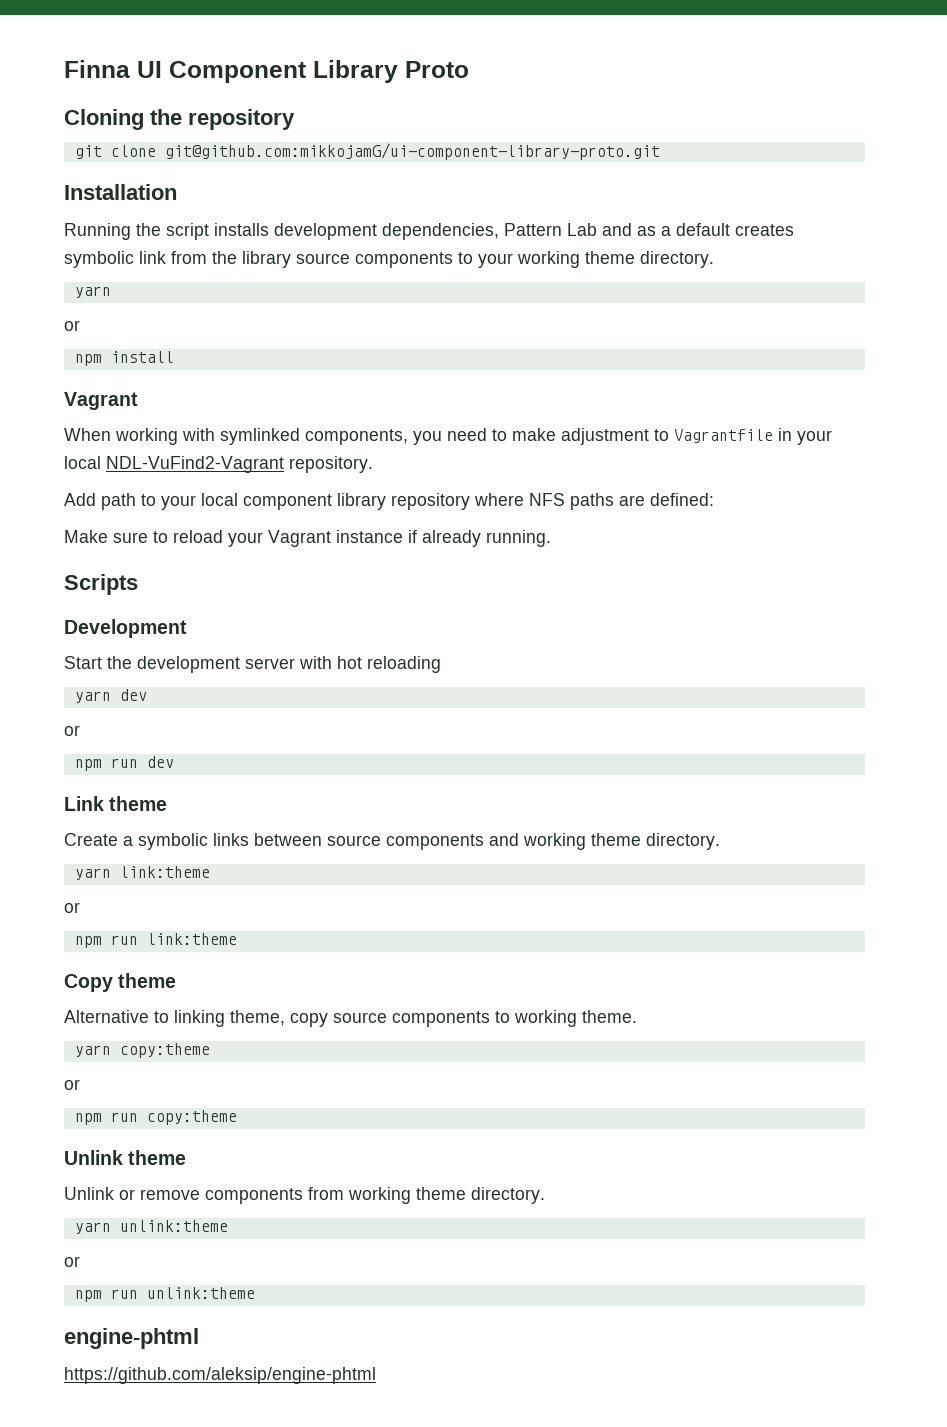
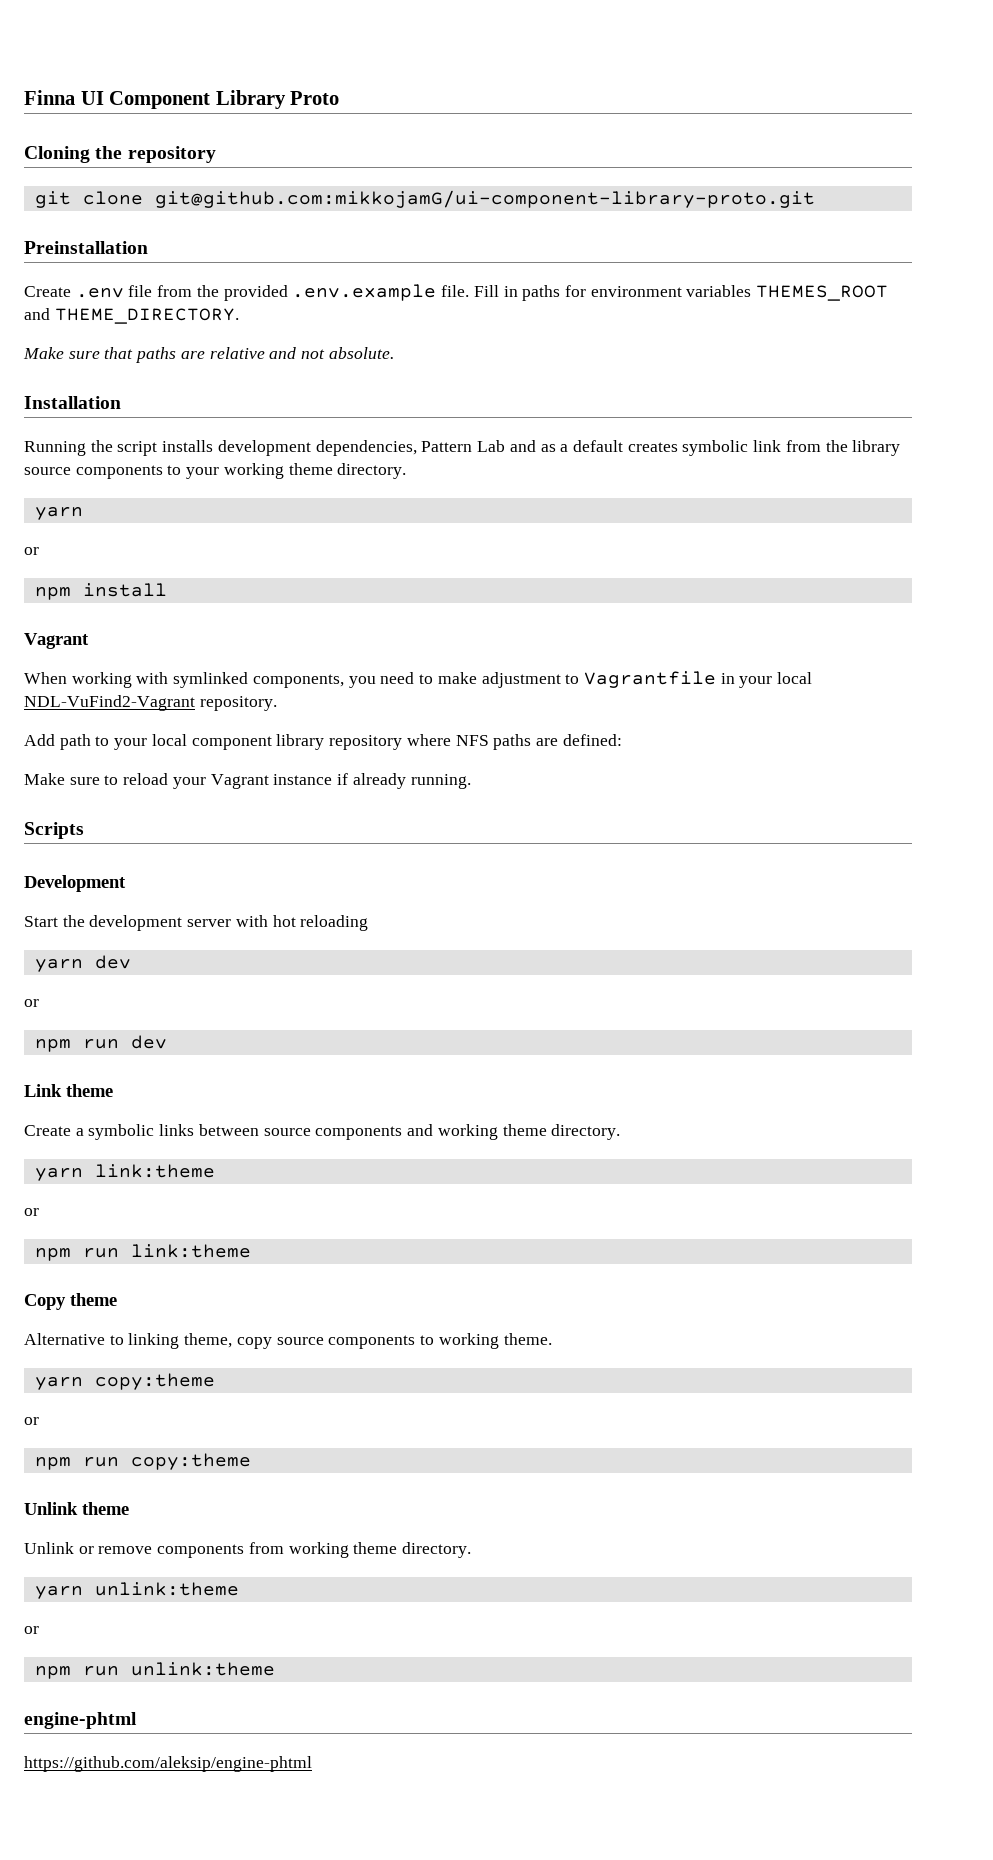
+ Preinstallation
+ Create .env file from the provided .env.example file. Fill in paths for environment variables THEMES_ROOT and THEME_DIRECTORY.
+ Make sure that paths are relative and not absolute.

